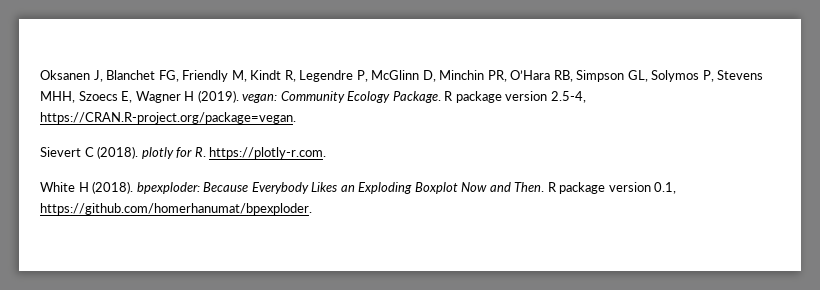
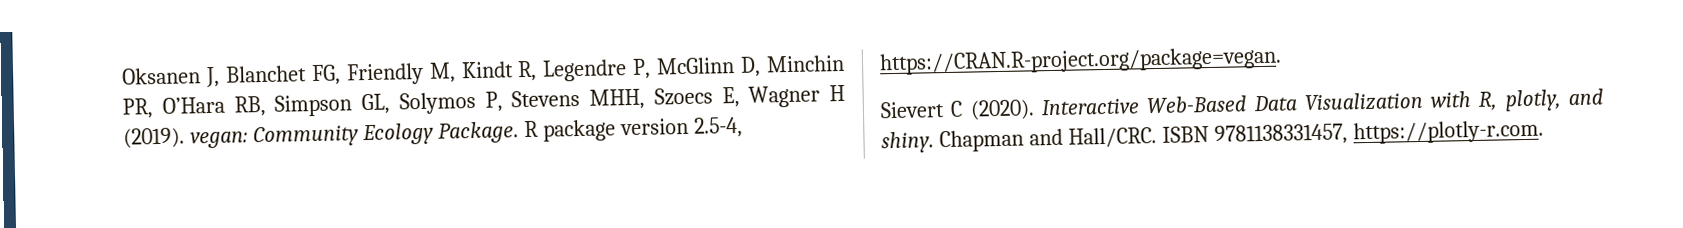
- Sievert C (2018). plotly for R. https://plotly-r.com.
- White H (2018). bpexploder: Because Everybody Likes an Exploding Boxplot Now and Then. R package version 0.1, https://github.com/homerhanumat/bpexploder.
+ Sievert C (2020). Interactive Web-Based Data Visualization with R, plotly, and shiny. Chapman and Hall/CRC. ISBN 9781138331457, https://plotly-r.com.

